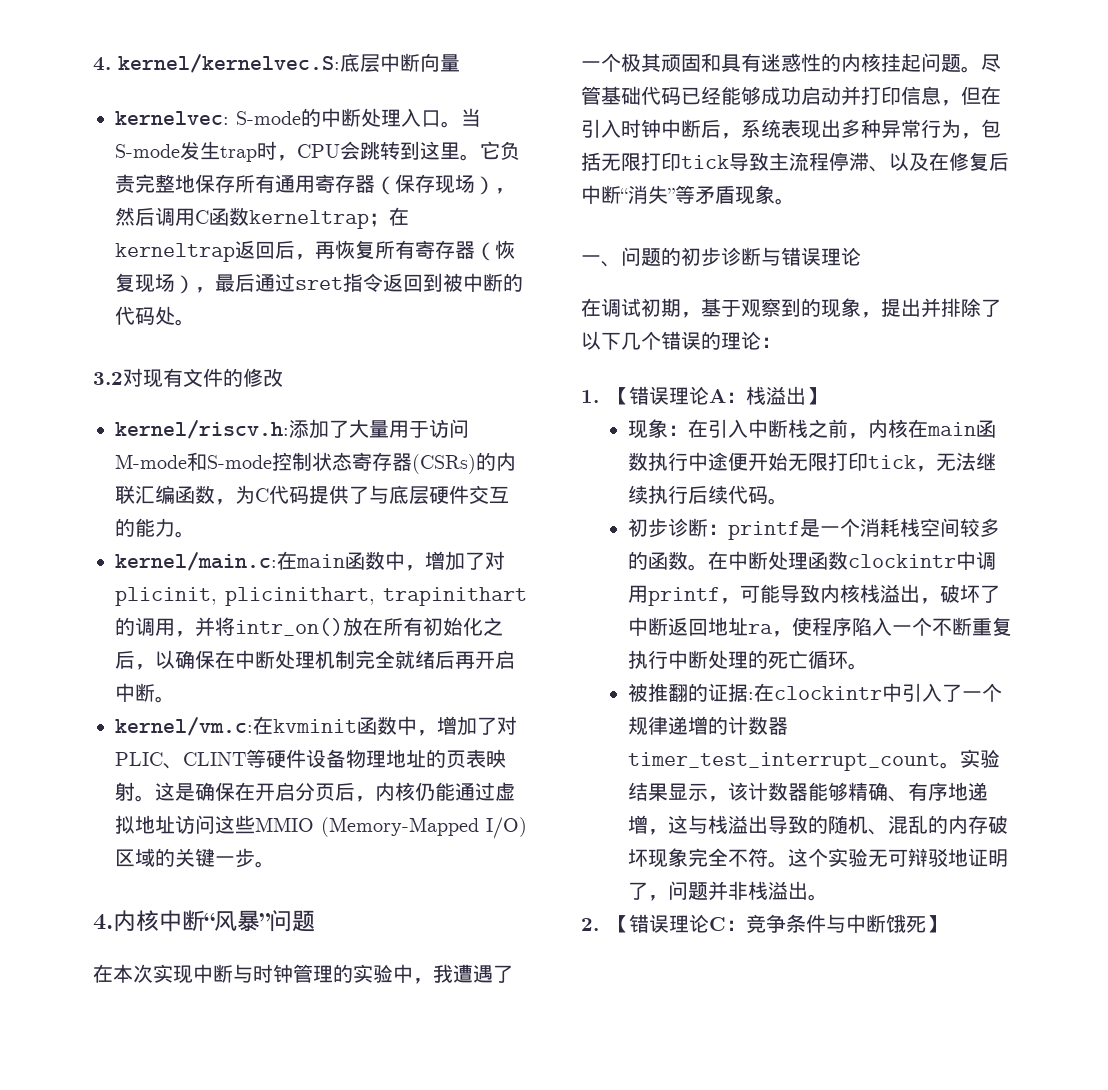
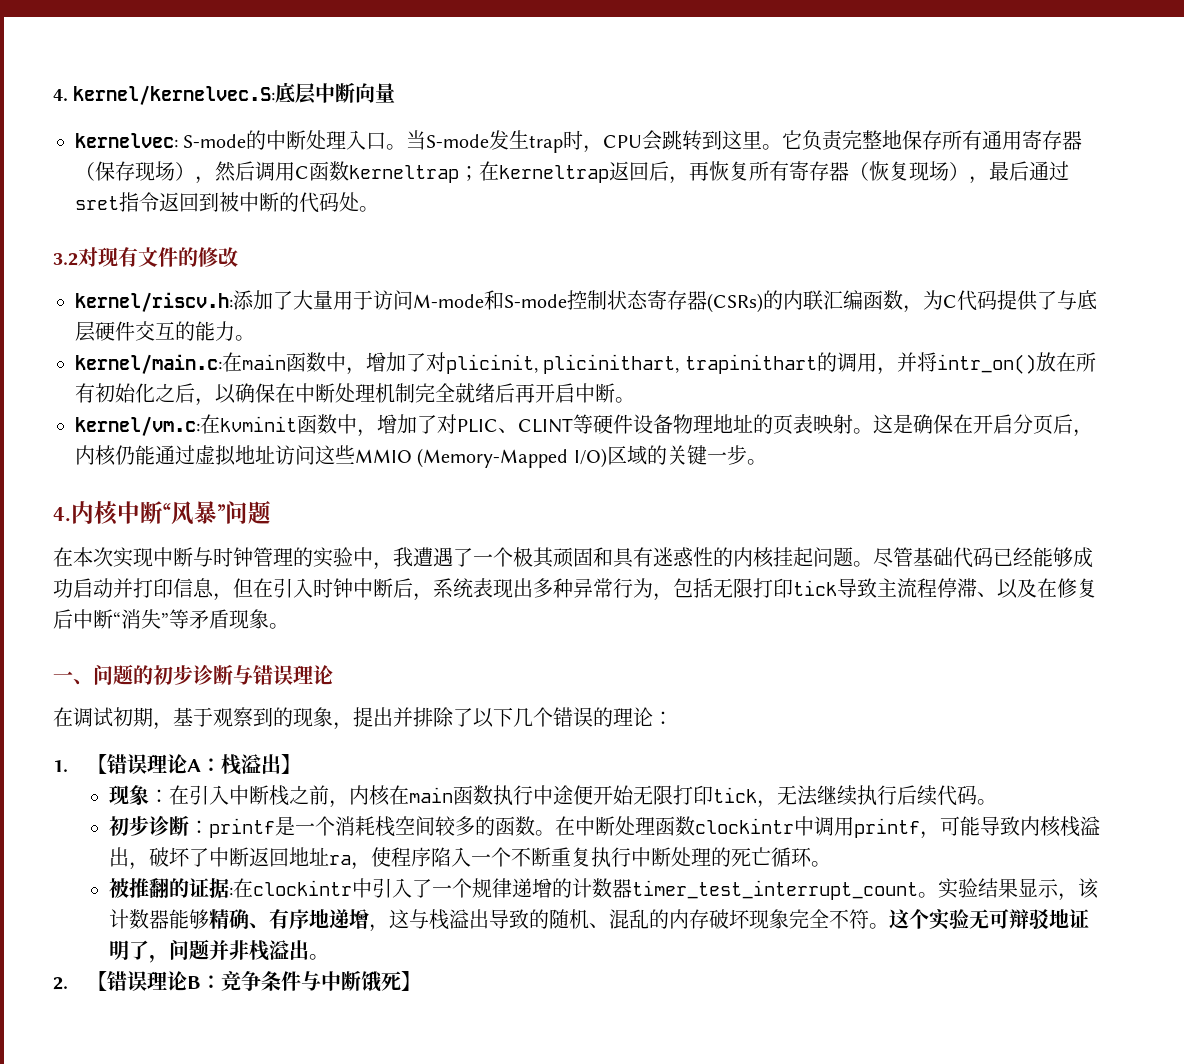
- 2.【错误理论C：竞争条件与中断饿死】
+ 2.【错误理论B：竞争条件与中断饿死】

